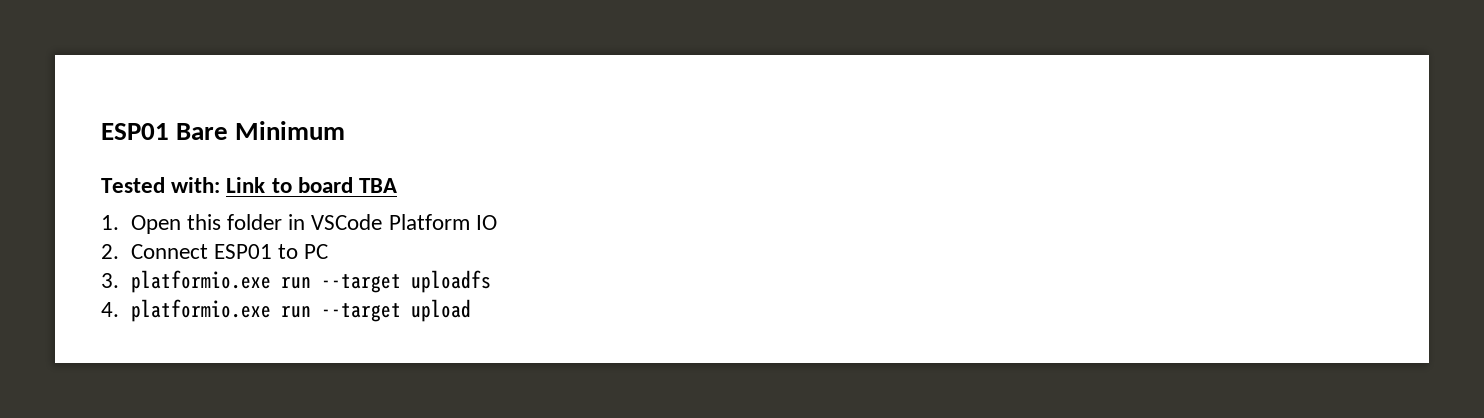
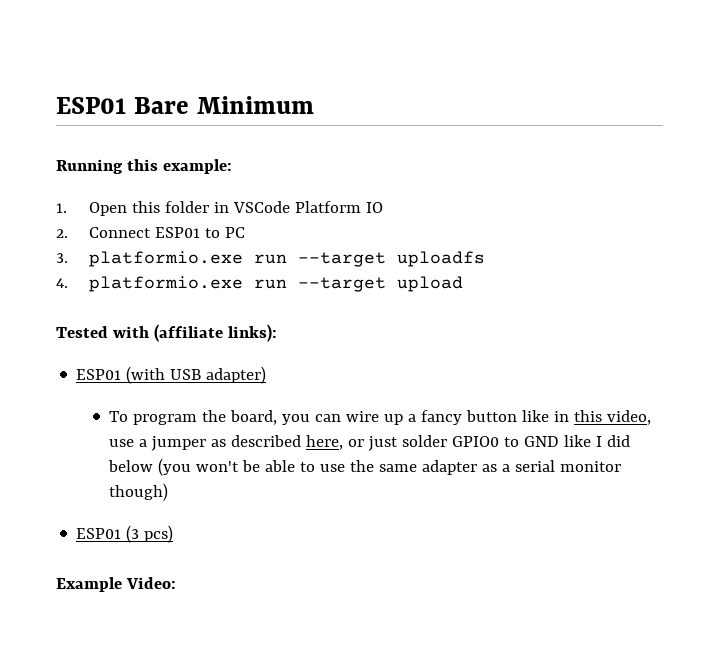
- Tested with: Link to board TBA
+ Running this example:
+ Tested with (affiliate links):
+ ESP01 (with USB adapter)
+ To program the board, you can wire up a fancy button like in this video, use a jumper as described here, or just solder GPIO0 to GND like I did below (you won't be able to use the same adapter as a serial monitor though)
+ ESP01 (3 pcs)
+ Example Video:

